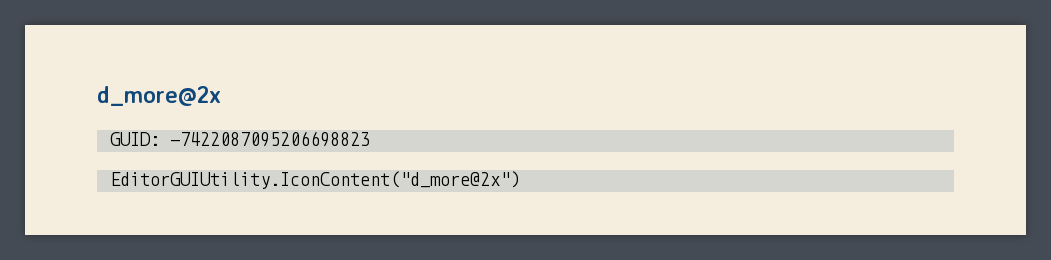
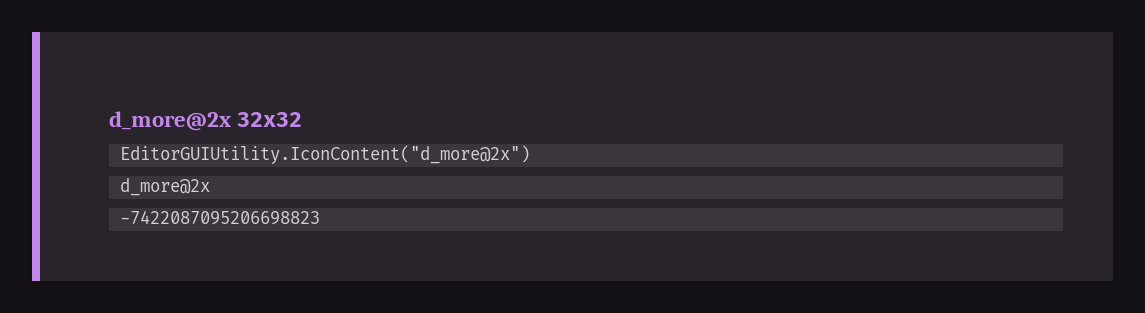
+ d_more@2x 32x32
+ EditorGUIUtility.IconContent("d_more@2x")
  d_more@2x
- GUID: -7422087095206698823
+ -7422087095206698823
- EditorGUIUtility.IconContent("d_more@2x")

